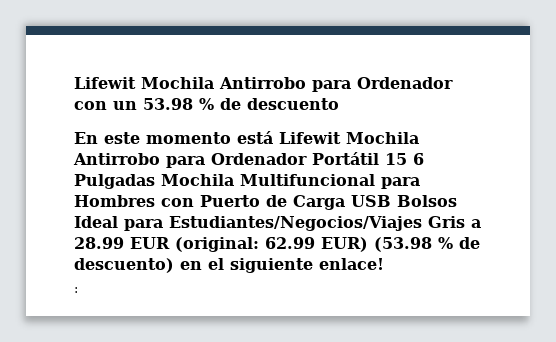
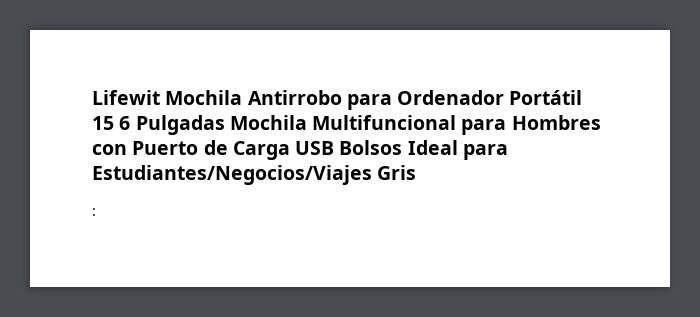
- Lifewit Mochila Antirrobo para Ordenador con un 53.98 % de descuento
- En este momento está Lifewit Mochila Antirrobo para Ordenador Portátil 15 6 Pulgadas Mochila Multifuncional para Hombres con Puerto de Carga USB Bolsos Ideal para Estudiantes/Negocios/Viajes Gris a 28.99 EUR (original: 62.99 EUR) (53.98 % de descuento) en el siguiente enlace!
+ Lifewit Mochila Antirrobo para Ordenador Portátil 15 6 Pulgadas Mochila Multifuncional para Hombres con Puerto de Carga USB Bolsos Ideal para Estudiantes/Negocios/Viajes Gris

